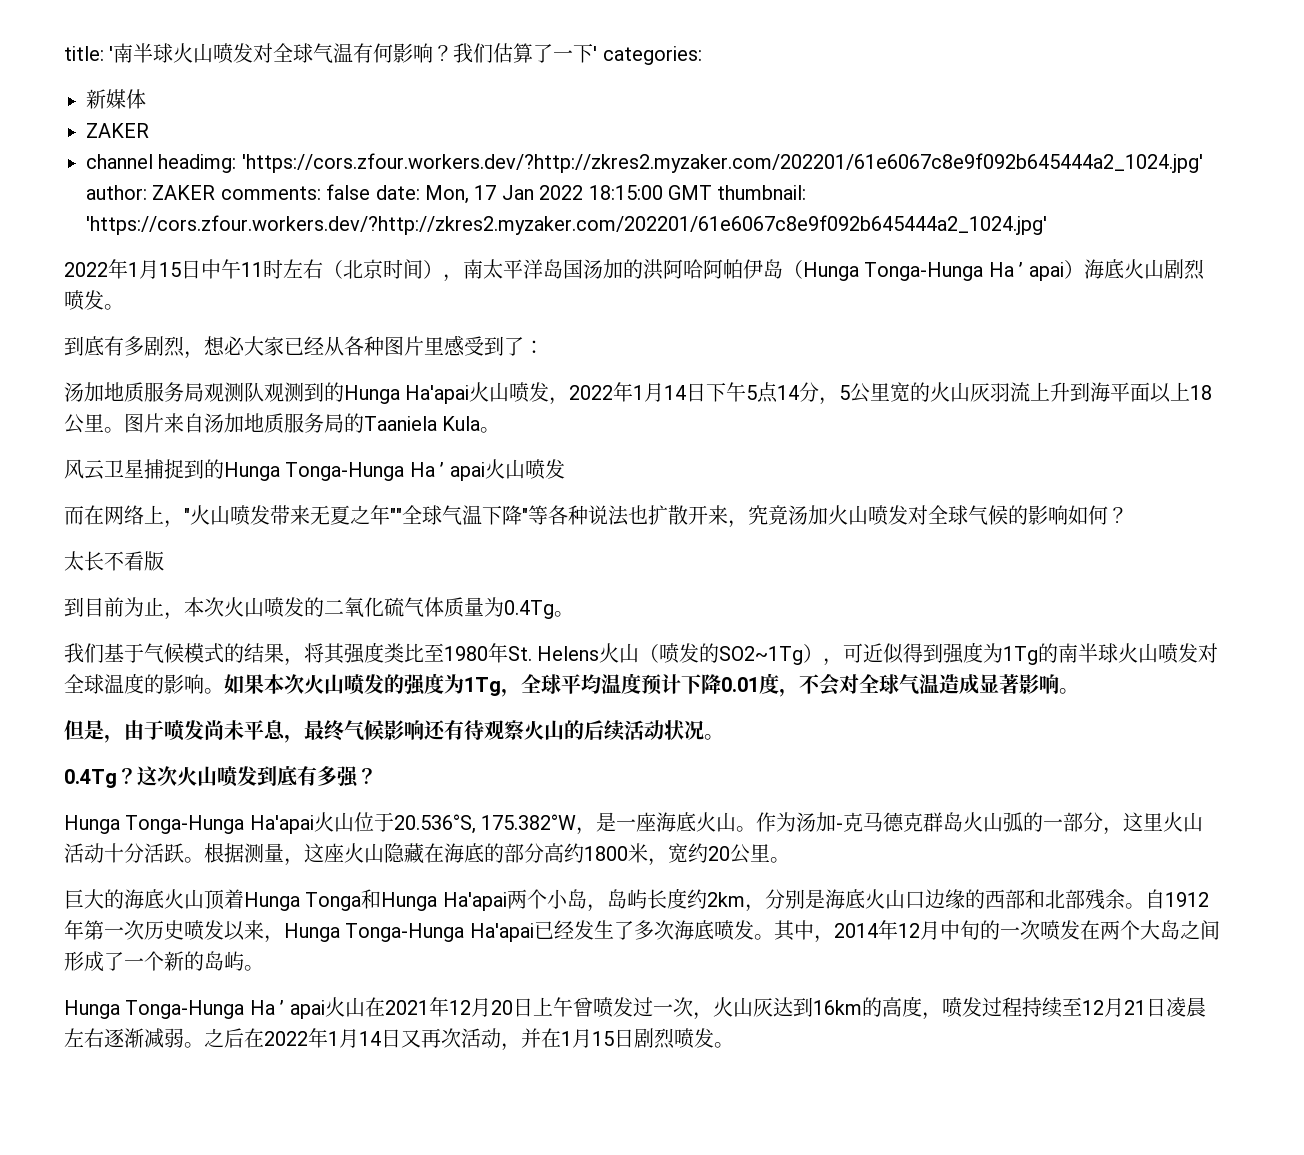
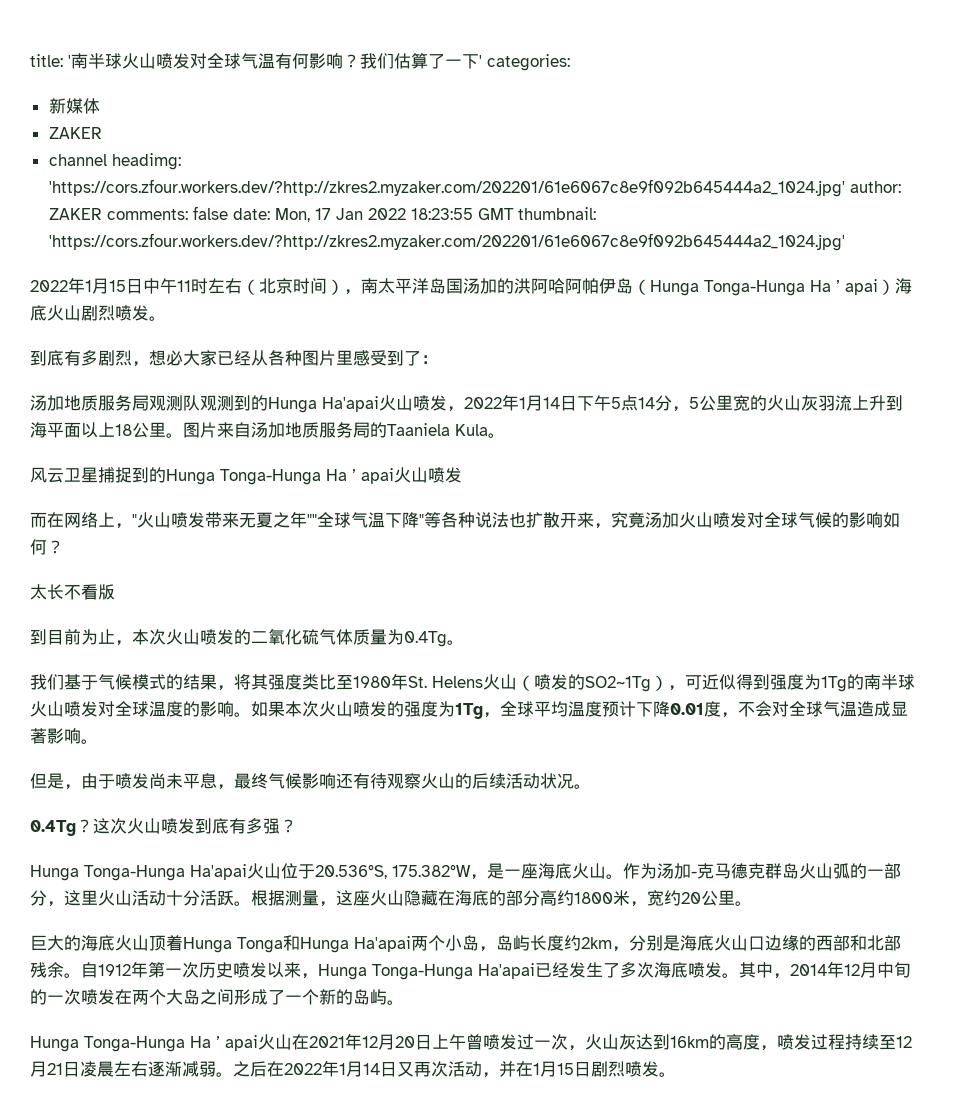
- channel headimg: 'https://cors.zfour.workers.dev/?http://zkres2.myzaker.com/202201/61e6067c8e9f092b645444a2_1024.jpg' author: ZAKER comments: false date: Mon, 17 Jan 2022 18:15:00 GMT thumbnail: 'https://cors.zfour.workers.dev/?http://zkres2.myzaker.com/202201/61e6067c8e9f092b645444a2_1024.jpg'
+ channel headimg: 'https://cors.zfour.workers.dev/?http://zkres2.myzaker.com/202201/61e6067c8e9f092b645444a2_1024.jpg' author: ZAKER comments: false date: Mon, 17 Jan 2022 18:23:55 GMT thumbnail: 'https://cors.zfour.workers.dev/?http://zkres2.myzaker.com/202201/61e6067c8e9f092b645444a2_1024.jpg'

